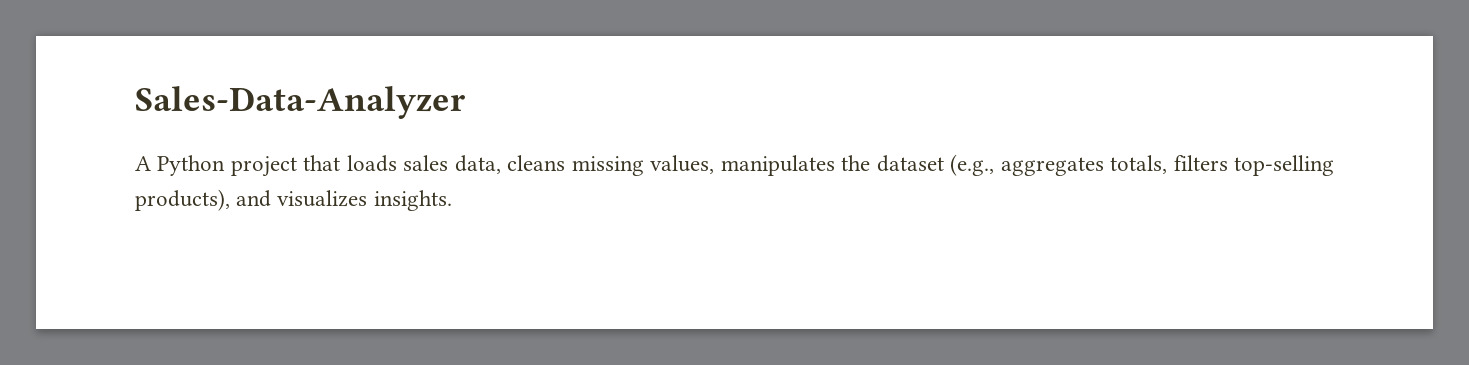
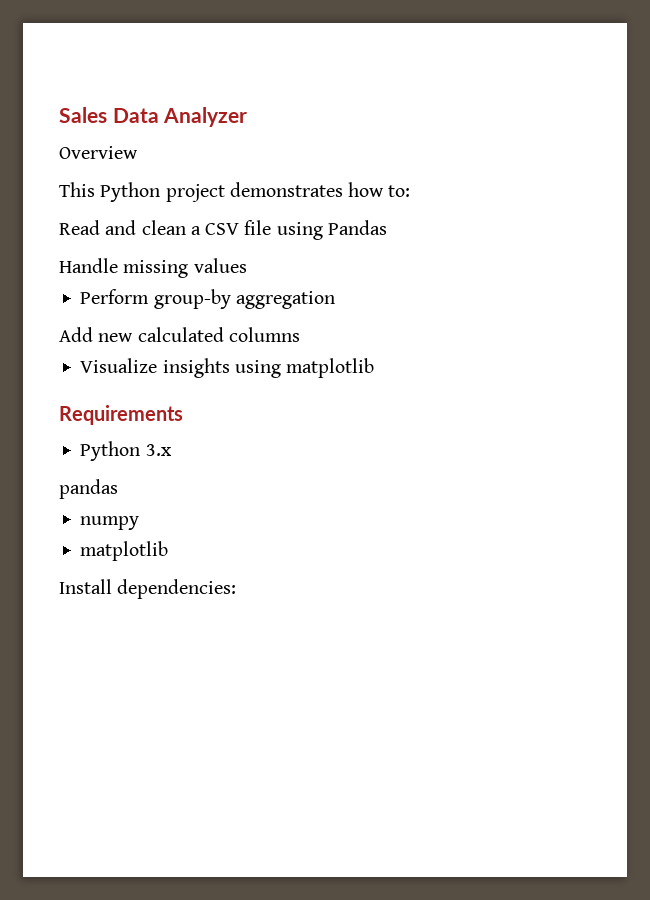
- Sales-Data-Analyzer
- A Python project that loads sales data, cleans missing values, manipulates the dataset (e.g., aggregates totals, filters top-selling products), and visualizes insights.
+ Sales Data Analyzer
+ Overview
+ This Python project demonstrates how to:
+ Read and clean a CSV file using Pandas
+ Handle missing values
+ Perform group-by aggregation
+ Add new calculated columns
+ Visualize insights using matplotlib
+ Requirements
+ Python 3.x
+ pandas
+ numpy
+ matplotlib
+ Install dependencies:

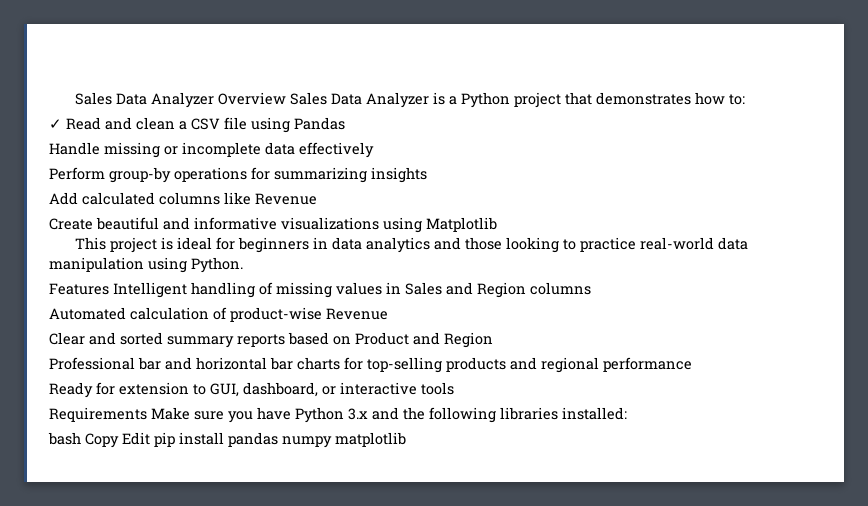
- Sales Data Analyzer
- Overview
- This Python project demonstrates how to:
+ Sales Data Analyzer Overview Sales Data Analyzer is a Python project that demonstrates how to:
- Read and clean a CSV file using Pandas
+ ✓ Read and clean a CSV file using Pandas
- Handle missing values
- Perform group-by aggregation
+ Handle missing or incomplete data effectively
+ Perform group-by operations for summarizing insights
- Add new calculated columns
- Visualize insights using matplotlib
- Requirements
- Python 3.x
- pandas
- numpy
- matplotlib
- Install dependencies:
+ Add calculated columns like Revenue
+ Create beautiful and informative visualizations using Matplotlib
+ This project is ideal for beginners in data analytics and those looking to practice real-world data manipulation using Python.
+ Features Intelligent handling of missing values in Sales and Region columns
+ Automated calculation of product-wise Revenue
+ Clear and sorted summary reports based on Product and Region
+ Professional bar and horizontal bar charts for top-selling products and regional performance
+ Ready for extension to GUI, dashboard, or interactive tools
+ Requirements Make sure you have Python 3.x and the following libraries installed:
+ bash Copy Edit pip install pandas numpy matplotlib

